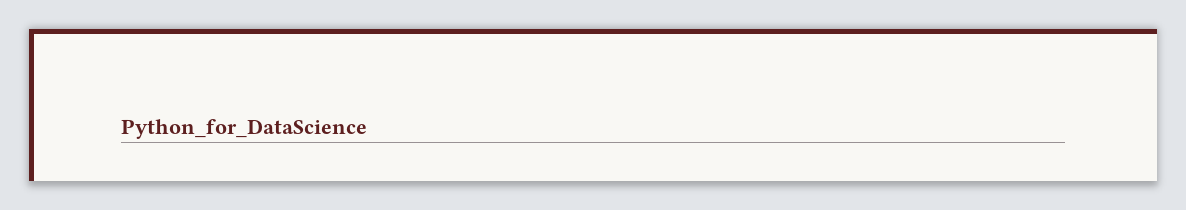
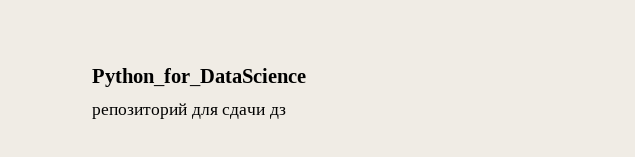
+ репозиторий для сдачи дз

